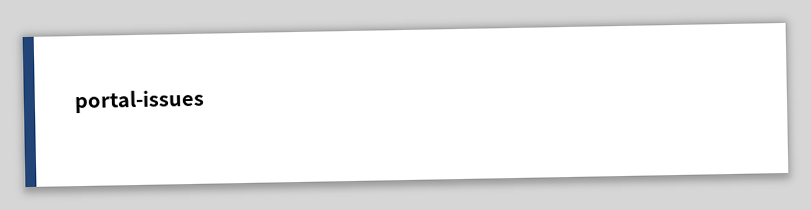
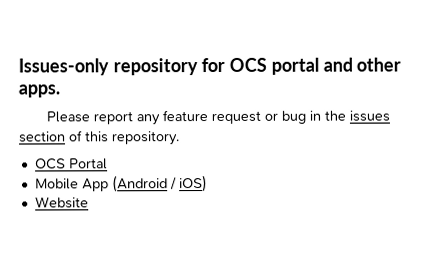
- portal-issues
+ Issues-only repository for OCS portal and other apps.
+ Please report any feature request or bug in the issues section of this repository.
+ OCS Portal
+ Mobile App (Android / iOS)
+ Website

